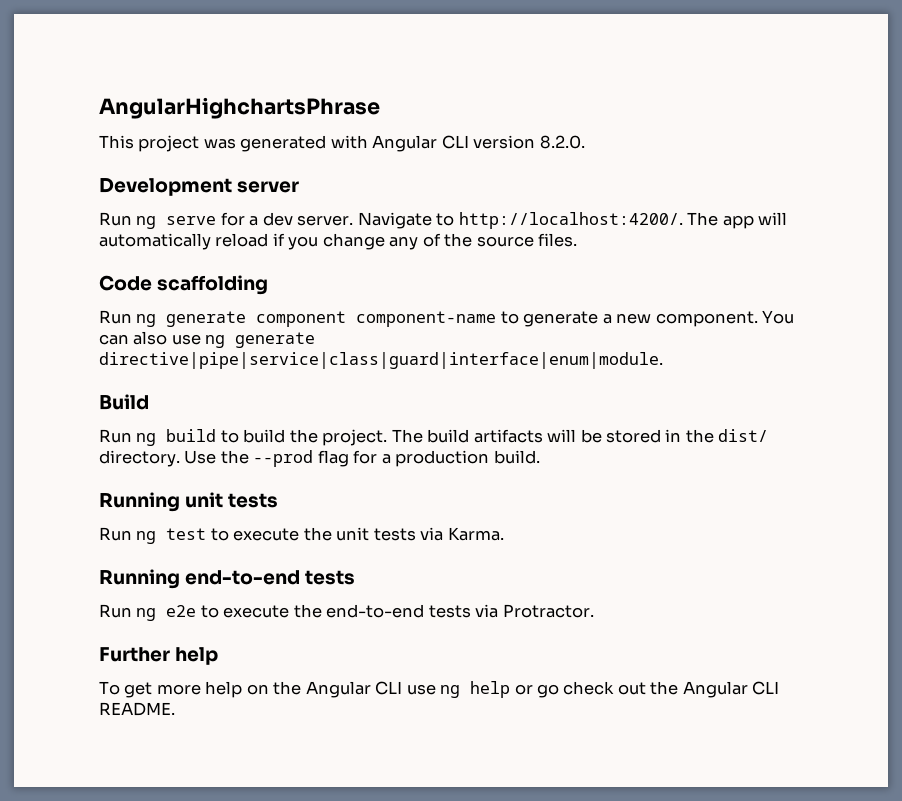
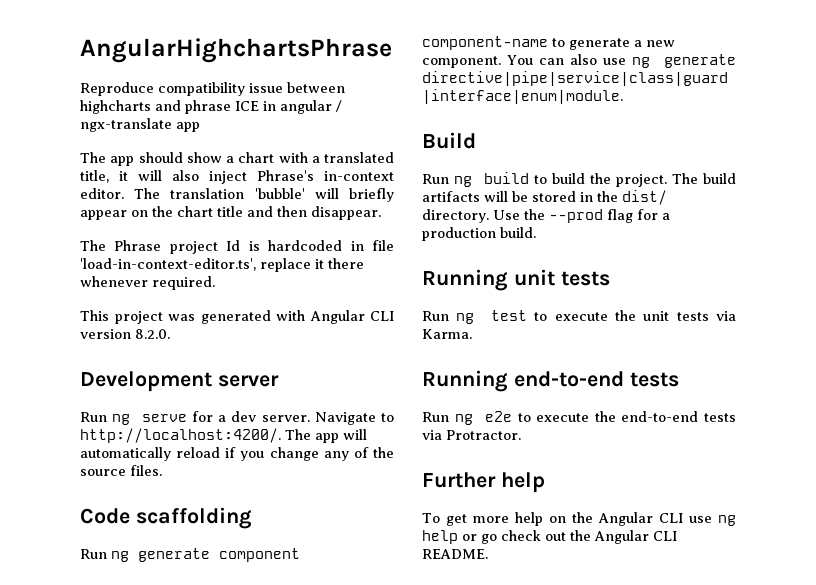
+ Reproduce compatibility issue between highcharts and phrase ICE in angular / ngx-translate app
+ The app should show a chart with a translated title, it will also inject Phrase's in-context editor. The translation 'bubble' will briefly appear on the chart title and then disappear.
+ The Phrase project Id is hardcoded in file 'load-in-context-editor.ts', replace it there whenever required.

